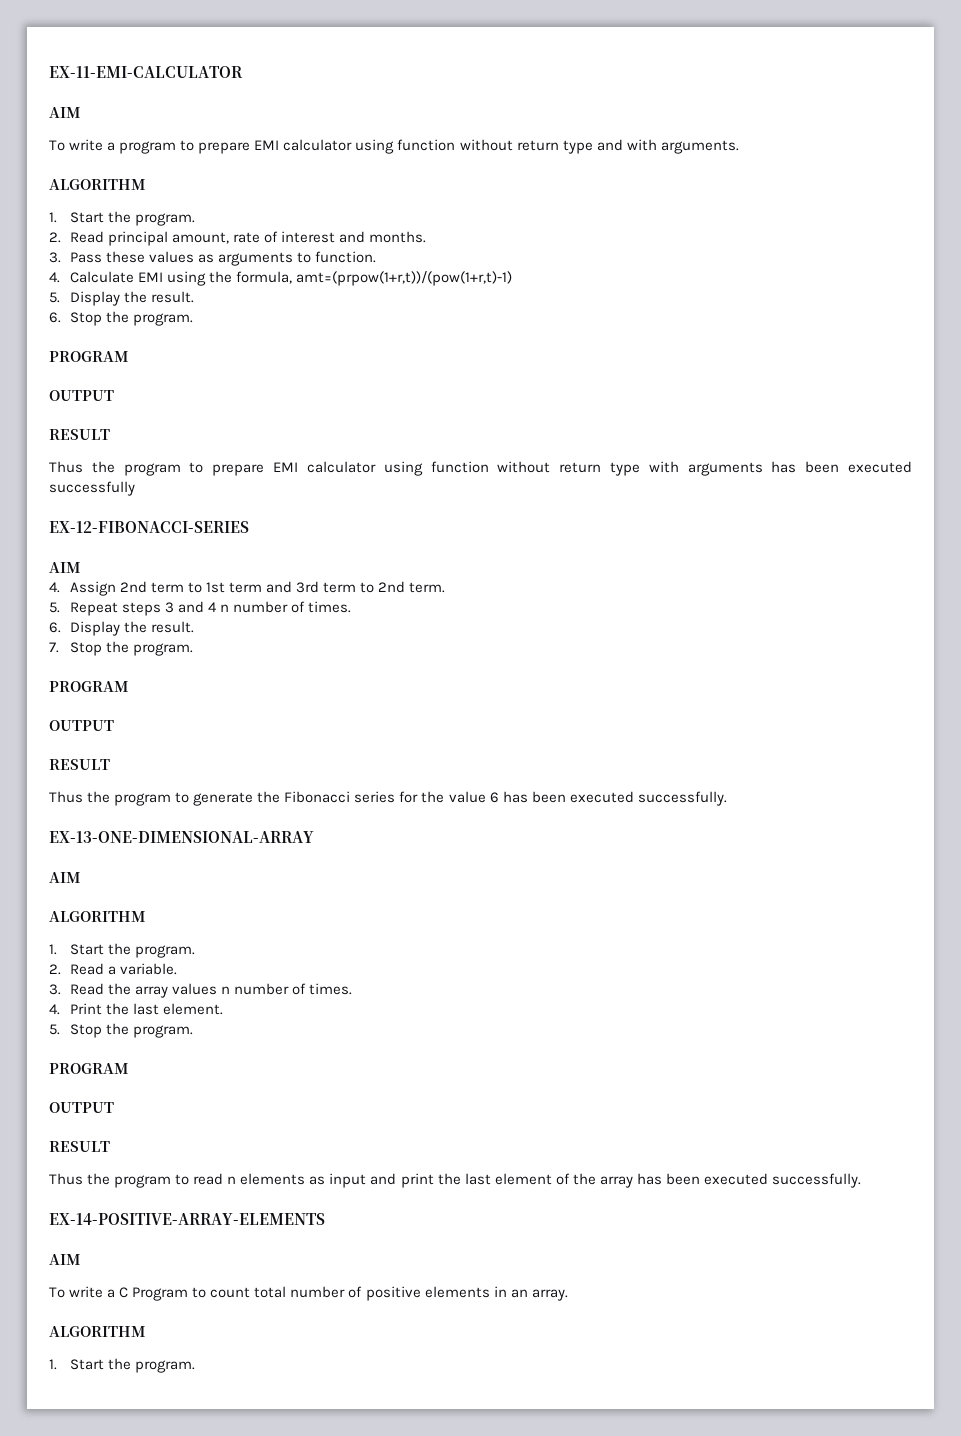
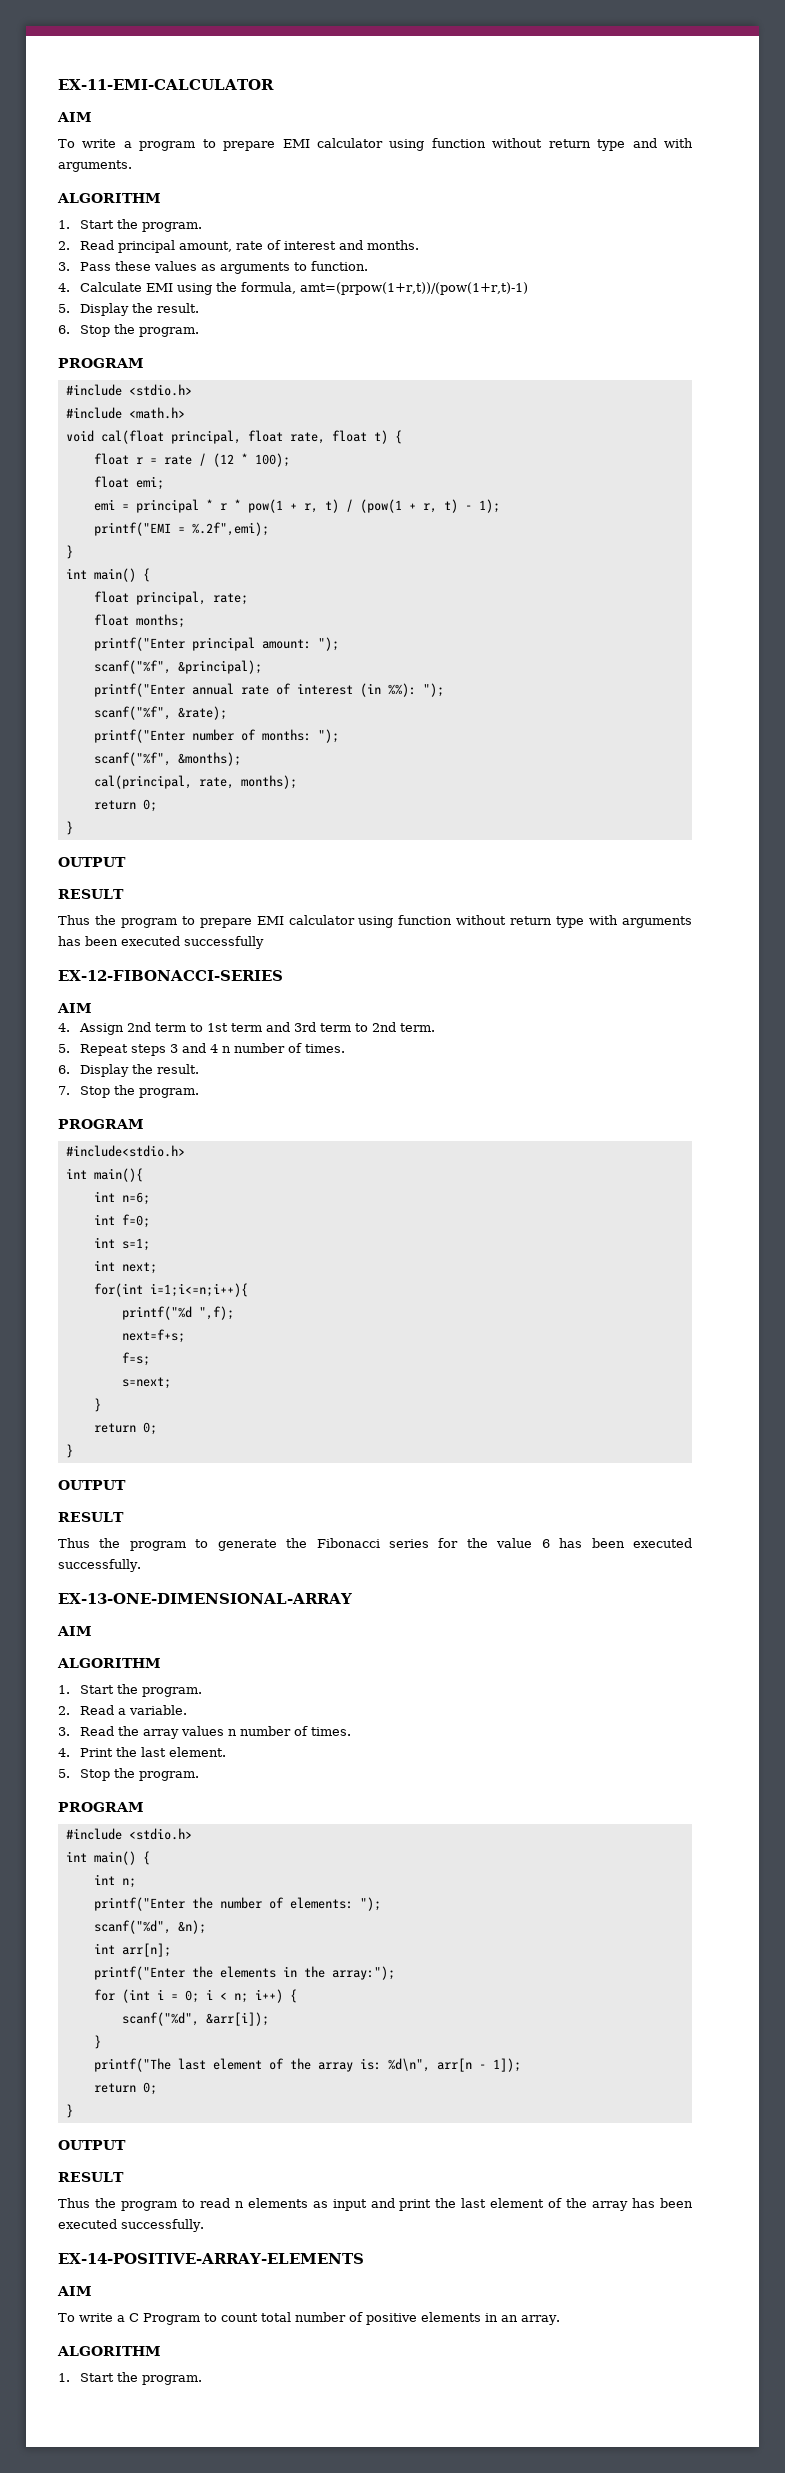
  6. Stop the program.
  PROGRAM
+ #include <stdio.h>
+ #include <math.h>
+ void cal(float principal, float rate, float t) {
+ float r = rate / (12 * 100);
+ float emi;
+ emi = principal * r * pow(1 + r, t) / (pow(1 + r, t) - 1);
+ printf("EMI = %.2f",emi);
+ }
+ int main() {
+ float principal, rate;
+ float months;
+ printf("Enter principal amount: ");
+ scanf("%f", &principal);
+ printf("Enter annual rate of interest (in %%): ");
+ scanf("%f", &rate);
+ printf("Enter number of months: ");
+ scanf("%f", &months);
+ cal(principal, rate, months);
+ return 0;
+ }
+ #include<stdio.h>
+ int main(){
+ int n=6;
+ int f=0;
+ int s=1;
+ int next;
+ for(int i=1;i<=n;i++){
+ printf("%d ",f);
+ next=f+s;
+ f=s;
+ s=next;
+ }
+ return 0;
+ }
  5. Stop the program.
  PROGRAM
+ #include <stdio.h>
+ int main() {
+ int n;
+ printf("Enter the number of elements: ");
+ scanf("%d", &n);
+ int arr[n];
+ printf("Enter the elements in the array:");
+ for (int i = 0; i < n; i++) {
+ scanf("%d", &arr[i]);
+ }
+ printf("The last element of the array is: %d\n", arr[n - 1]);
+ return 0;
+ }

